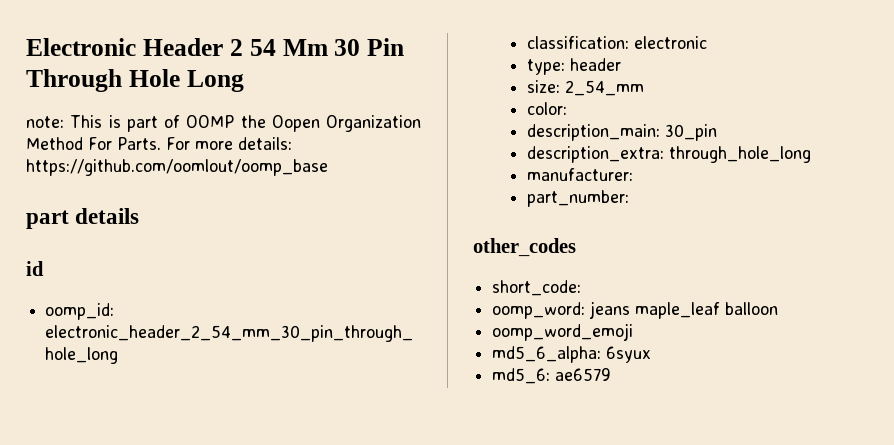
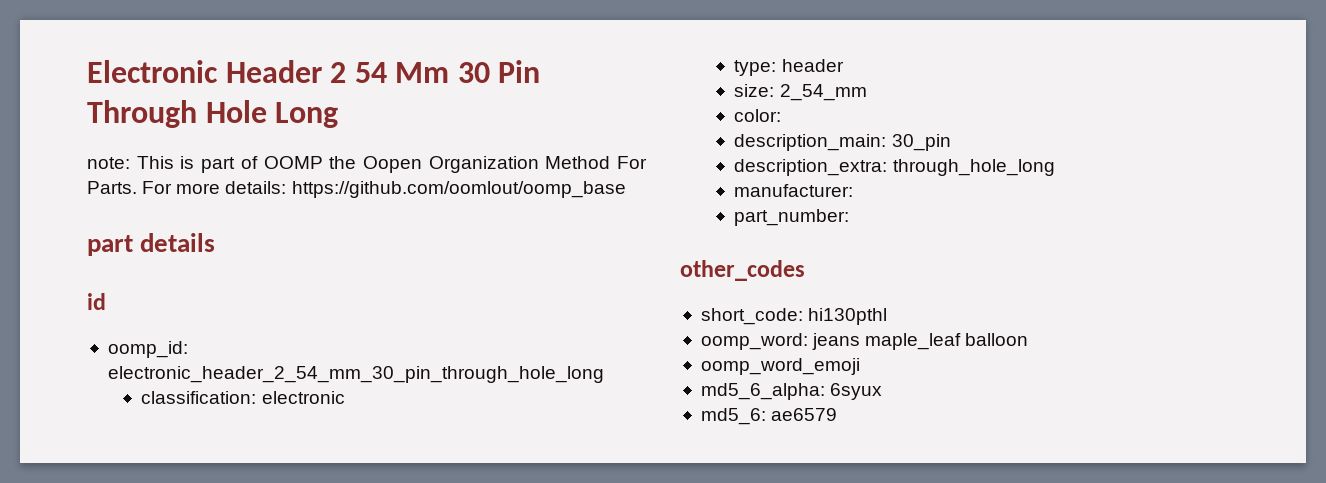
- short_code:
+ short_code: hi130pthl

